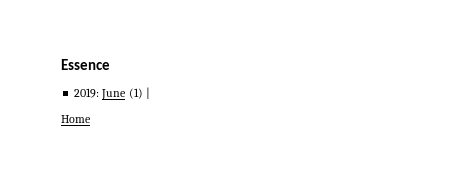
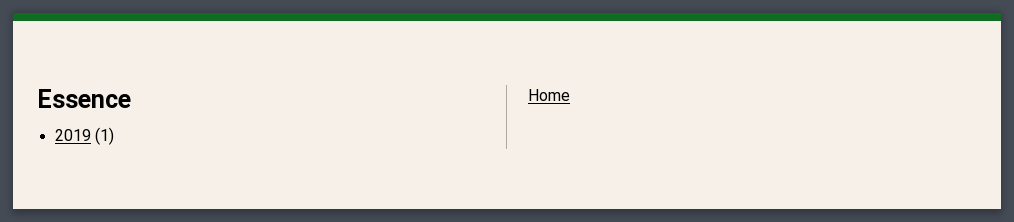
- 2019: June (1) |
+ 2019 (1)

